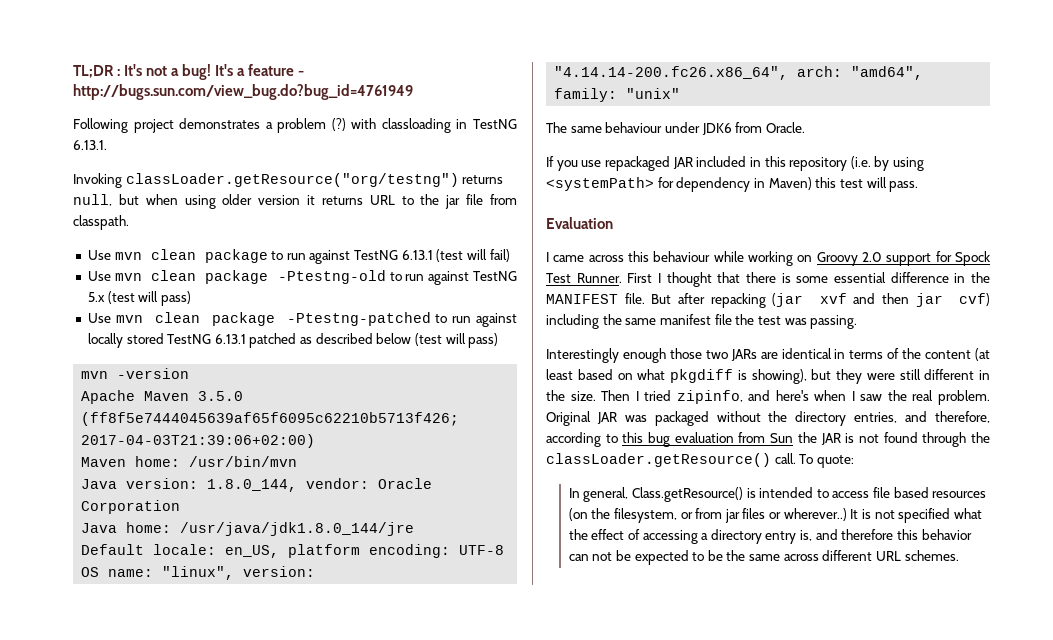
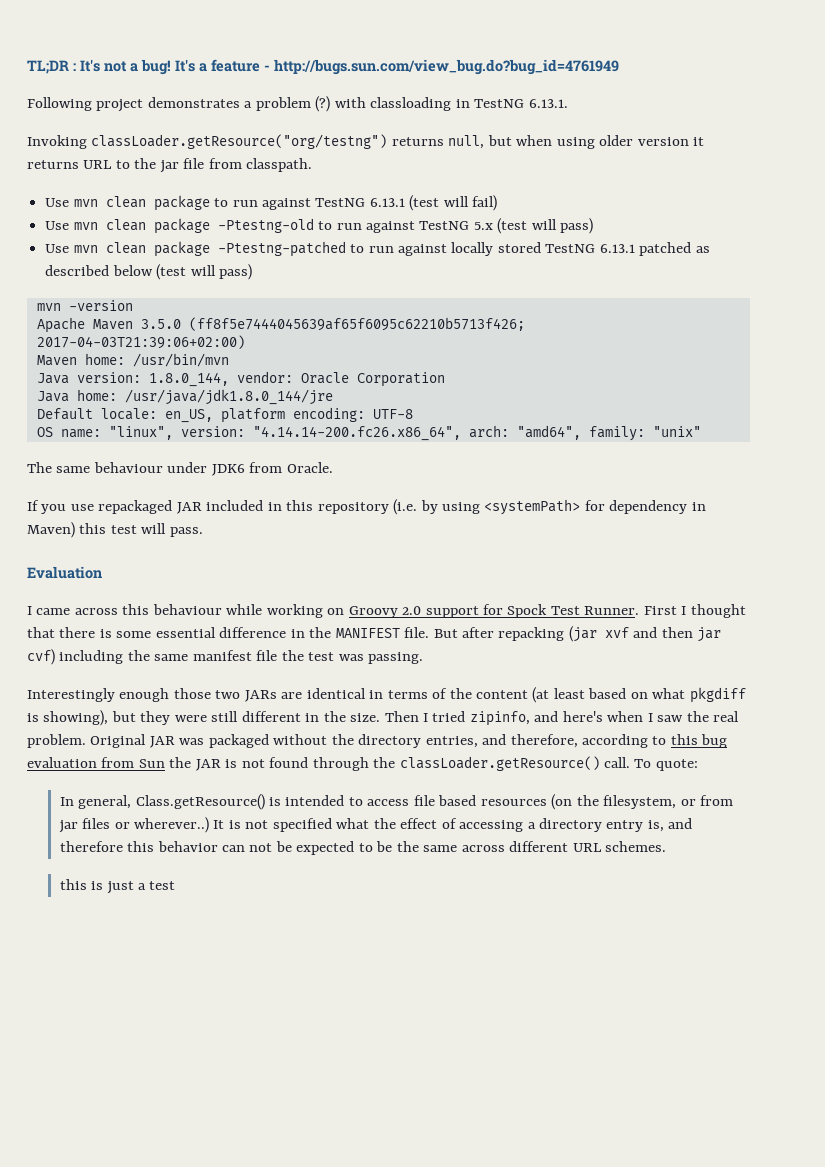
+ this is just a test

